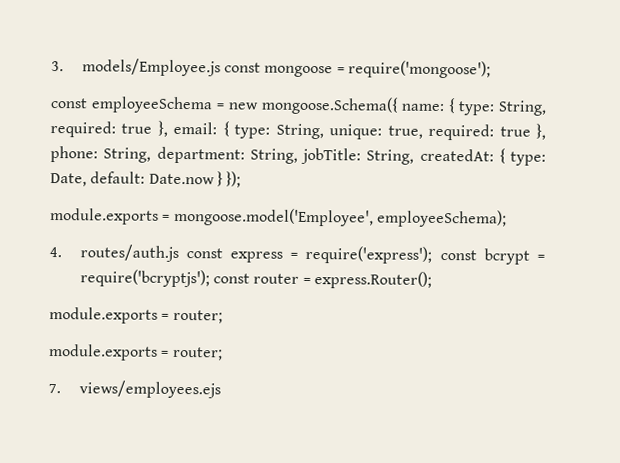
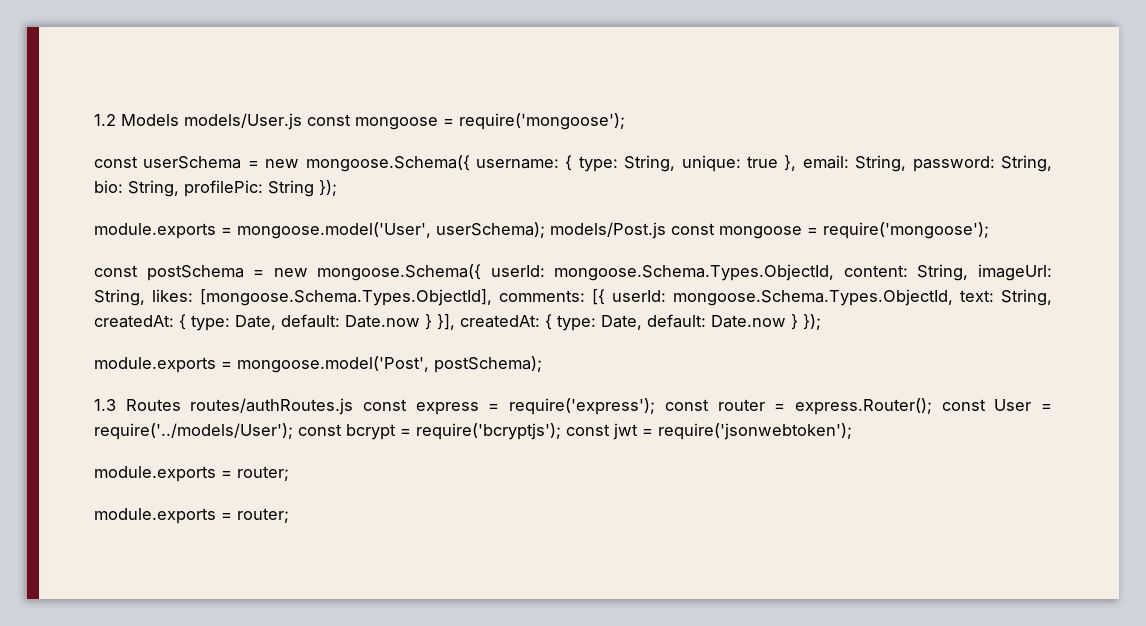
- 3. models/Employee.js const mongoose = require('mongoose');
- const employeeSchema = new mongoose.Schema({ name: { type: String, required: true }, email: { type: String, unique: true, required: true }, phone: String, department: String, jobTitle: String, createdAt: { type: Date, default: Date.now } });
+ 1.2 Models models/User.js const mongoose = require('mongoose');
+ const userSchema = new mongoose.Schema({ username: { type: String, unique: true }, email: String, password: String, bio: String, profilePic: String });
+ module.exports = mongoose.model('User', userSchema); models/Post.js const mongoose = require('mongoose');
+ const postSchema = new mongoose.Schema({ userId: mongoose.Schema.Types.ObjectId, content: String, imageUrl: String, likes: [mongoose.Schema.Types.ObjectId], comments: [{ userId: mongoose.Schema.Types.ObjectId, text: String, createdAt: { type: Date, default: Date.now } }], createdAt: { type: Date, default: Date.now } });
- module.exports = mongoose.model('Employee', employeeSchema);
- 4. routes/auth.js const express = require('express'); const bcrypt = require('bcryptjs'); const router = express.Router();
+ module.exports = mongoose.model('Post', postSchema);
+ 1.3 Routes routes/authRoutes.js const express = require('express'); const router = express.Router(); const User = require('../models/User'); const bcrypt = require('bcryptjs'); const jwt = require('jsonwebtoken');
- 7. views/employees.ejs

